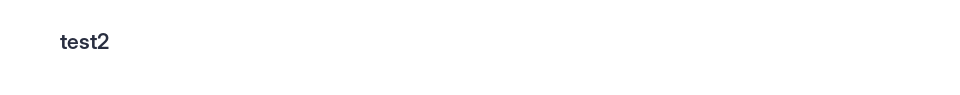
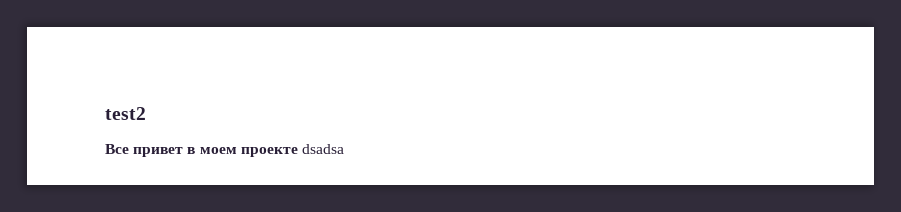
+ Все привет в моем проекте dsadsa

